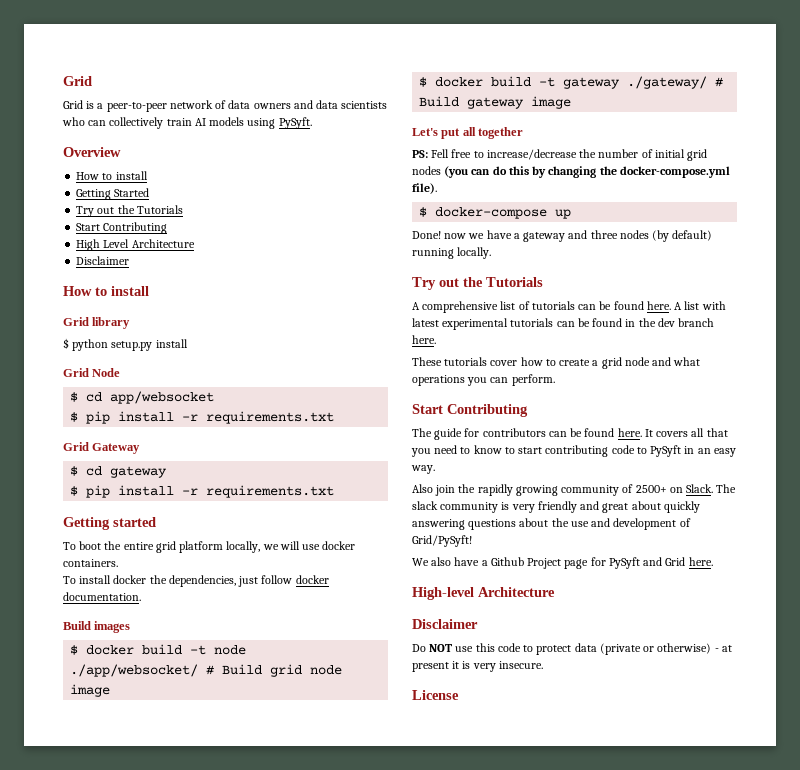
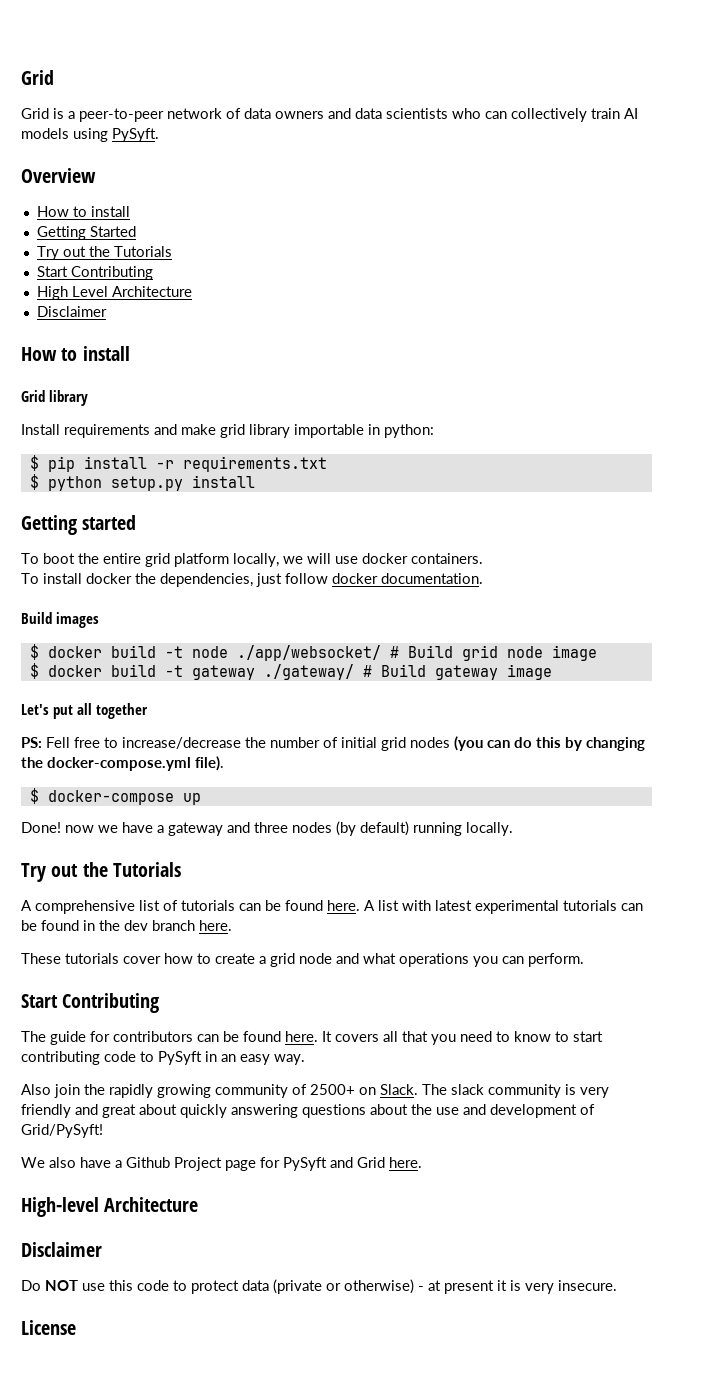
+ Install requirements and make grid library importable in python:
+ $ pip install -r requirements.txt
  $ python setup.py install
- Grid Node
- $ cd app/websocket
- $ pip install -r requirements.txt
- Grid Gateway
- $ cd gateway
- $ pip install -r requirements.txt

